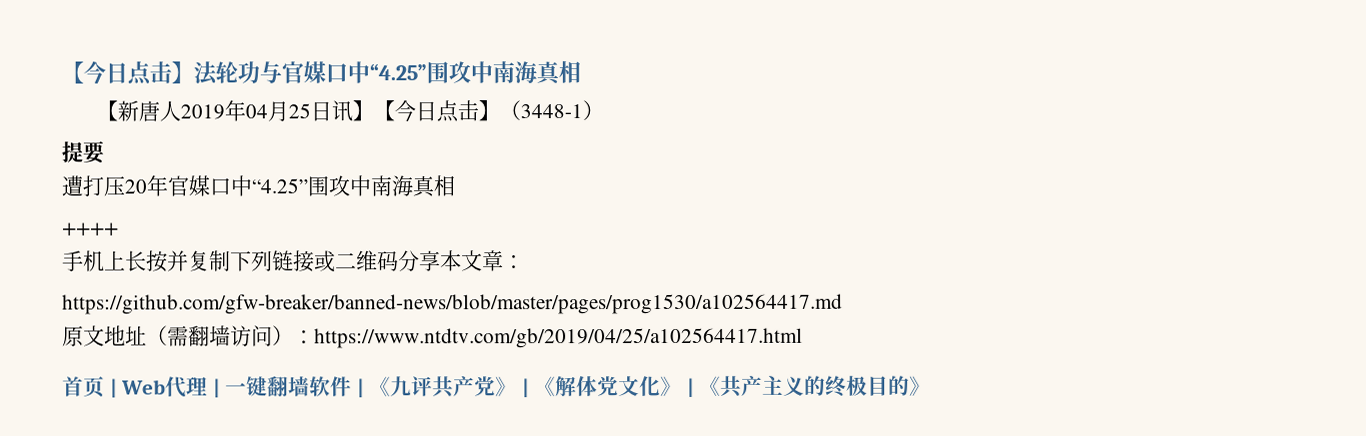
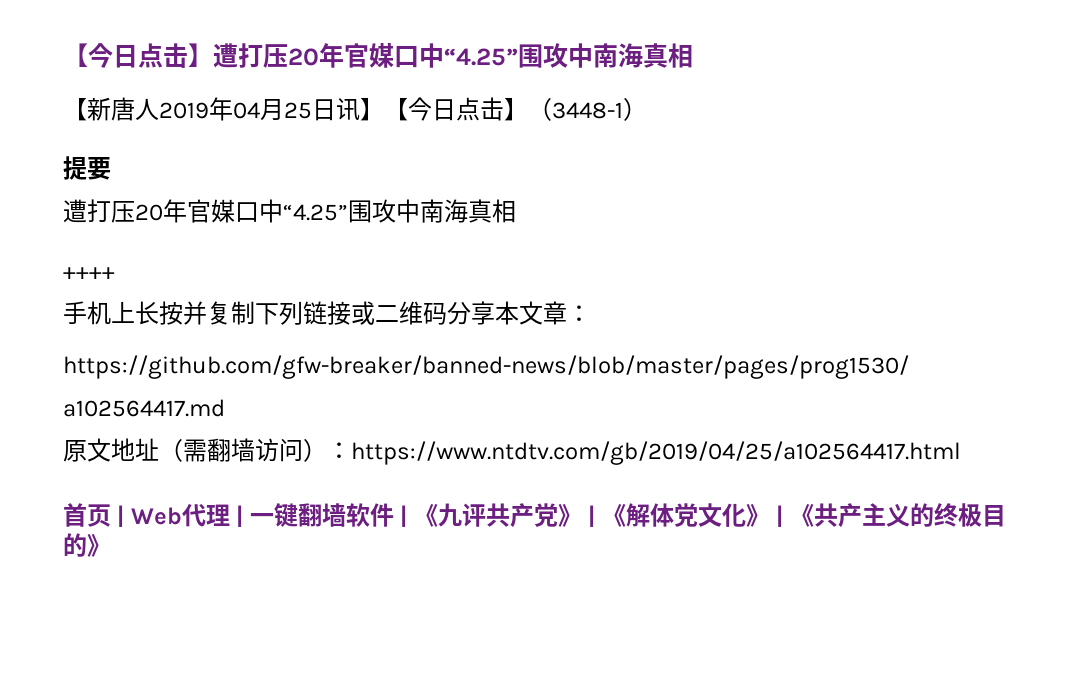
- 【今日点击】法轮功与官媒口中“4.25”围攻中南海真相
+ 【今日点击】遭打压20年官媒口中“4.25”围攻中南海真相

